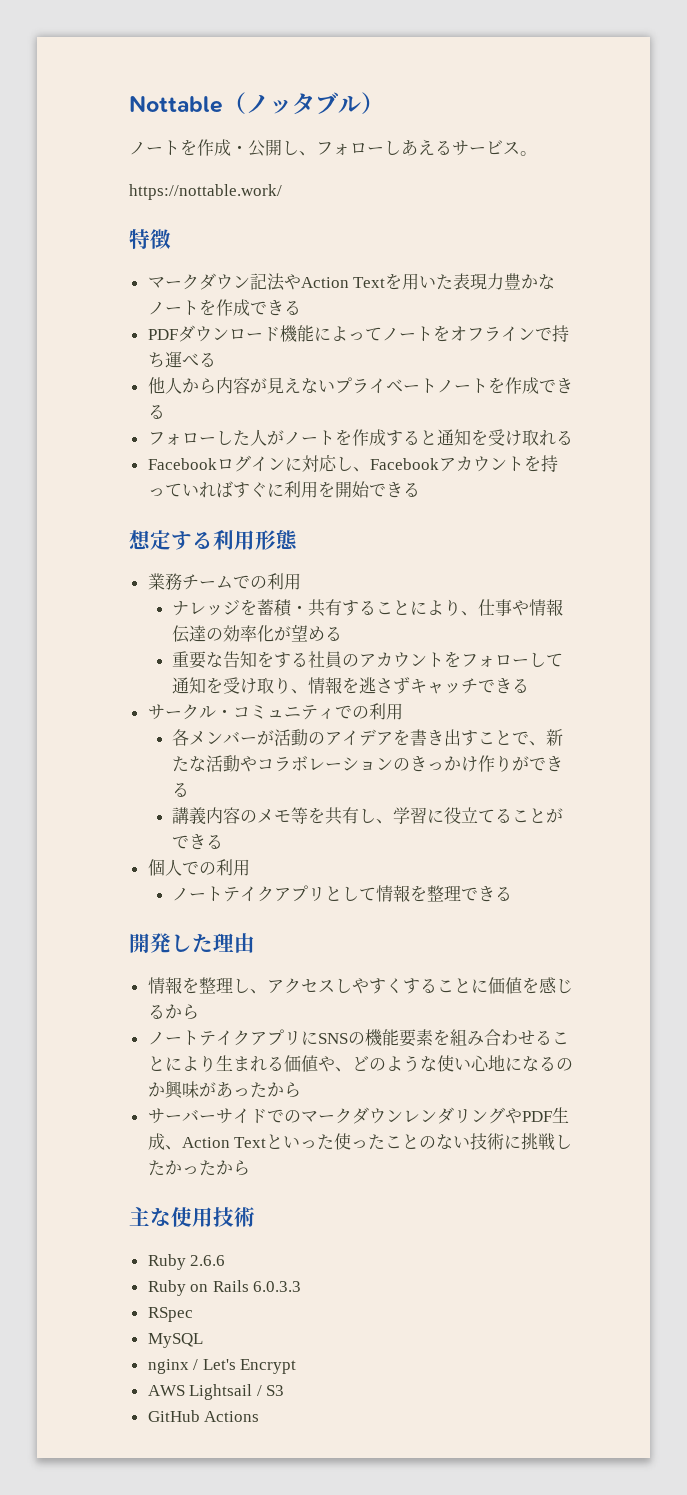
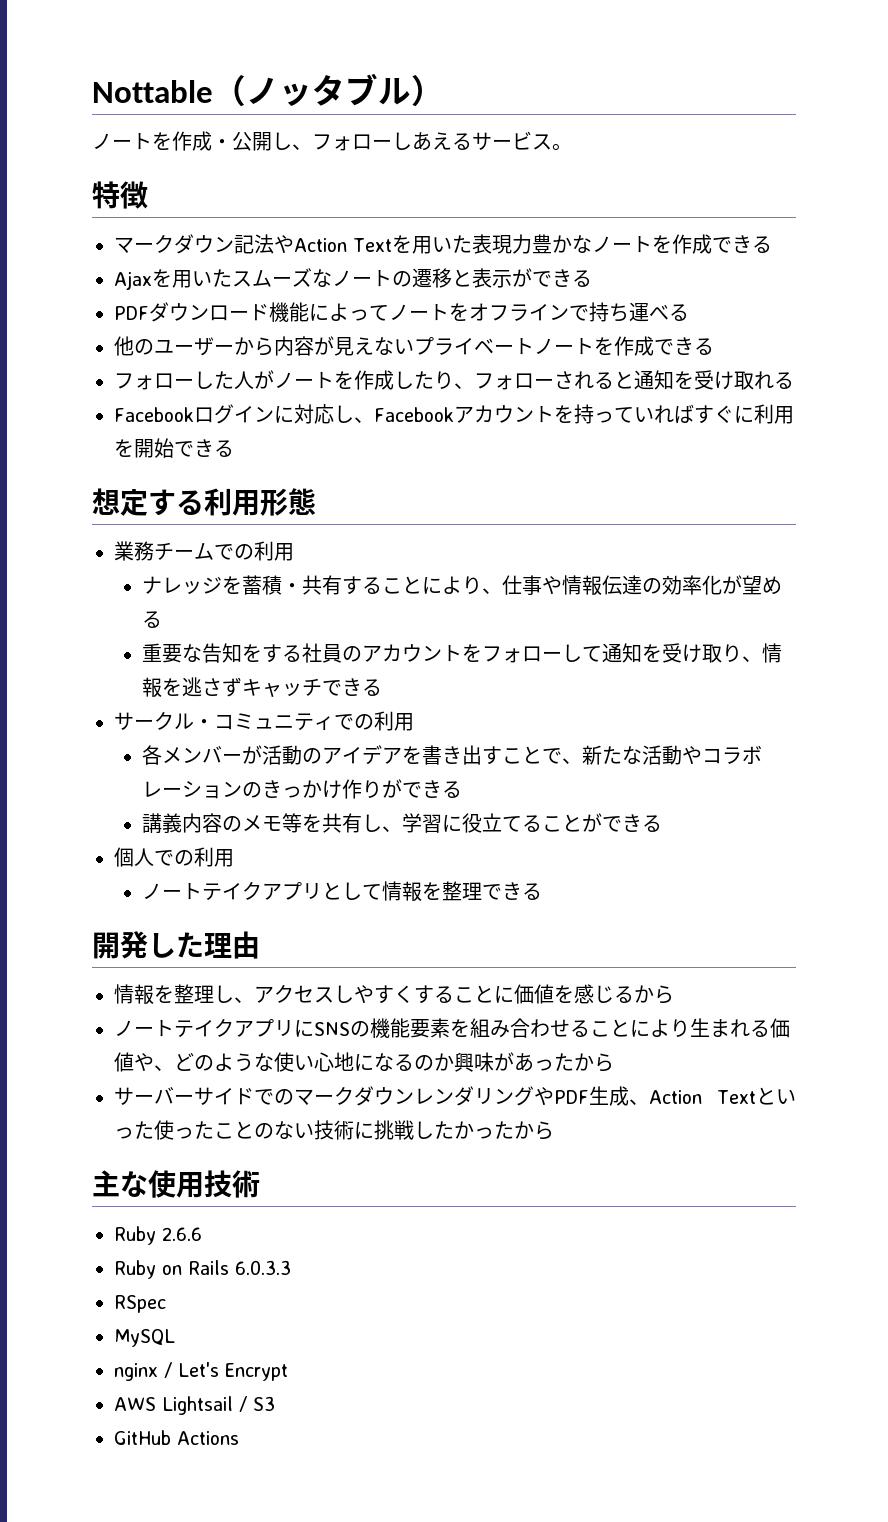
- https://nottable.work/
+ Ajaxを用いたスムーズなノートの遷移と表示ができる
- 他人から内容が見えないプライベートノートを作成できる
+ 他のユーザーから内容が見えないプライベートノートを作成できる
- フォローした人がノートを作成すると通知を受け取れる
+ フォローした人がノートを作成したり、フォローされると通知を受け取れる

